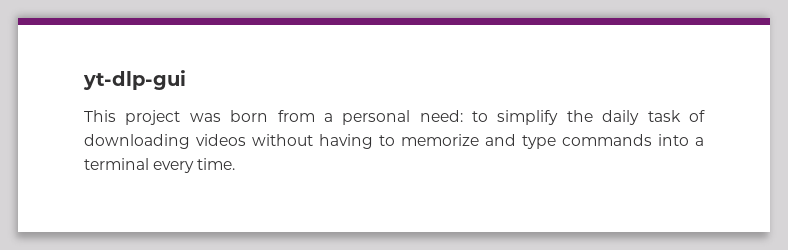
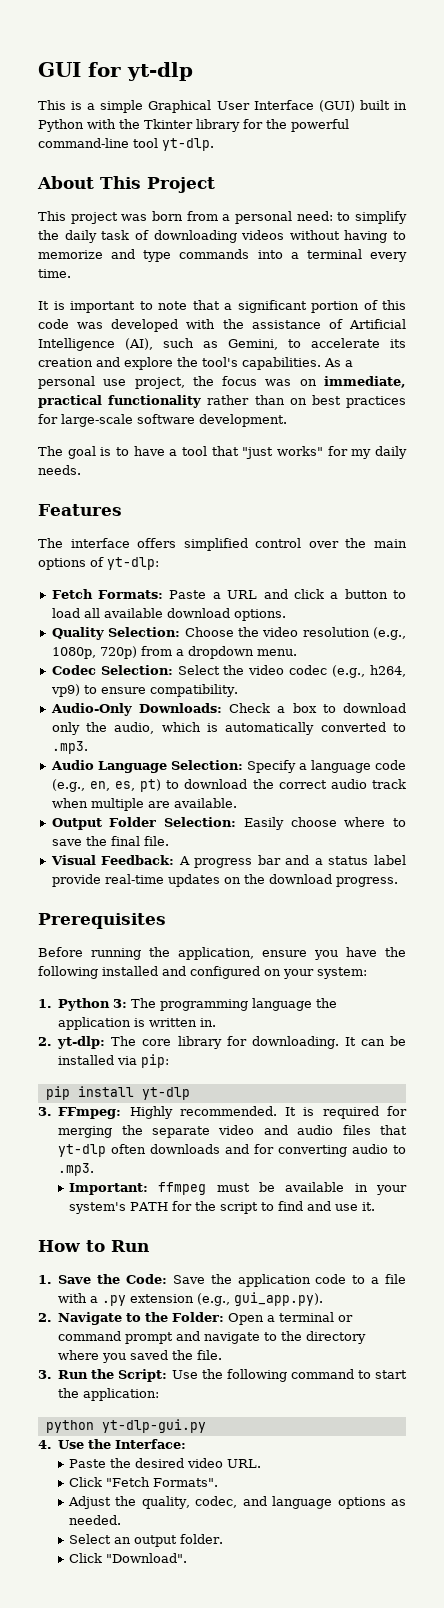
- yt-dlp-gui
+ GUI for yt-dlp
+ This is a simple Graphical User Interface (GUI) built in Python with the Tkinter library for the powerful command-line tool yt-dlp.
+ About This Project
+ It is important to note that a significant portion of this code was developed with the assistance of Artificial Intelligence (AI), such as Gemini, to accelerate its creation and explore the tool's capabilities. As a personal use project, the focus was on immediate, practical functionality rather than on best practices for large-scale software development.
+ The goal is to have a tool that "just works" for my daily needs.
+ Features
+ The interface offers simplified control over the main options of yt-dlp:
+ Fetch Formats: Paste a URL and click a button to load all available download options.
+ Quality Selection: Choose the video resolution (e.g., 1080p, 720p) from a dropdown menu.
+ Codec Selection: Select the video codec (e.g., h264, vp9) to ensure compatibility.
+ Audio-Only Downloads: Check a box to download only the audio, which is automatically converted to .mp3.
+ Audio Language Selection: Specify a language code (e.g., en, es, pt) to download the correct audio track when multiple are available.
+ Output Folder Selection: Easily choose where to save the final file.
+ Visual Feedback: A progress bar and a status label provide real-time updates on the download progress.
+ Prerequisites
+ Before running the application, ensure you have the following installed and configured on your system:
+ 1. Python 3: The programming language the application is written in.
+ 2. yt-dlp: The core library for downloading. It can be installed via pip:
+ pip install yt-dlp
+ 3. FFmpeg: Highly recommended. It is required for merging the separate video and audio files that yt-dlp often downloads and for converting audio to .mp3.
+ Important: ffmpeg must be available in your system's PATH for the script to find and use it.
+ How to Run
+ 1. Save the Code: Save the application code to a file with a .py extension (e.g., gui_app.py).
+ 2. Navigate to the Folder: Open a terminal or command prompt and navigate to the directory where you saved the file.
+ 3. Run the Script: Use the following command to start the application:
+ python yt-dlp-gui.py
+ 4. Use the Interface:
+ Paste the desired video URL.
+ Click "Fetch Formats".
+ Adjust the quality, codec, and language options as needed.
+ Select an output folder.
+ Click "Download".

